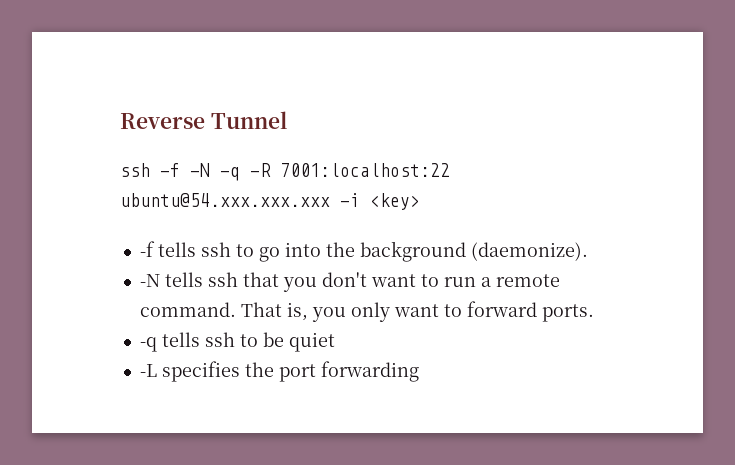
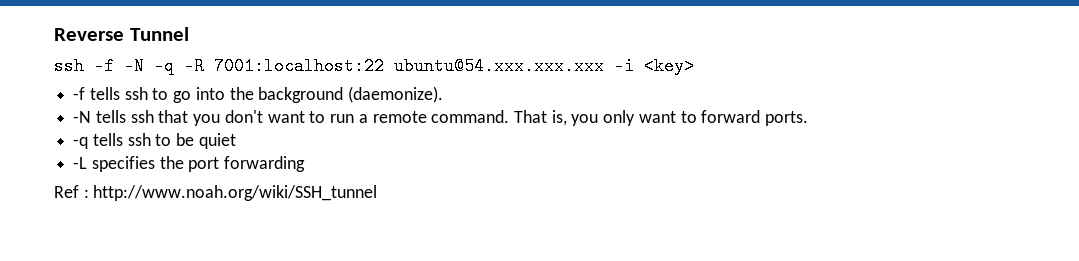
+ Ref : http://www.noah.org/wiki/SSH_tunnel

